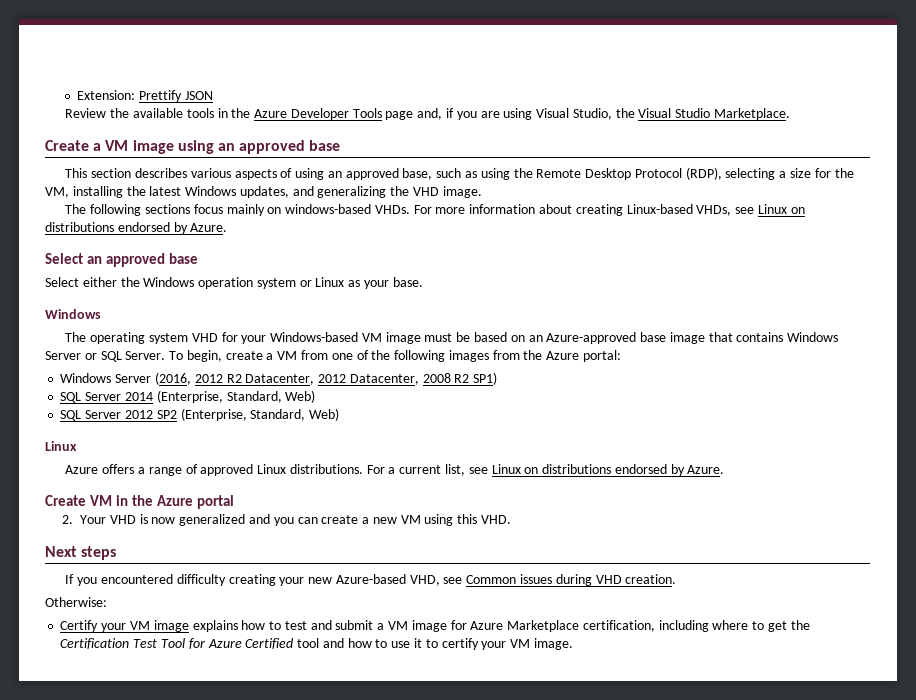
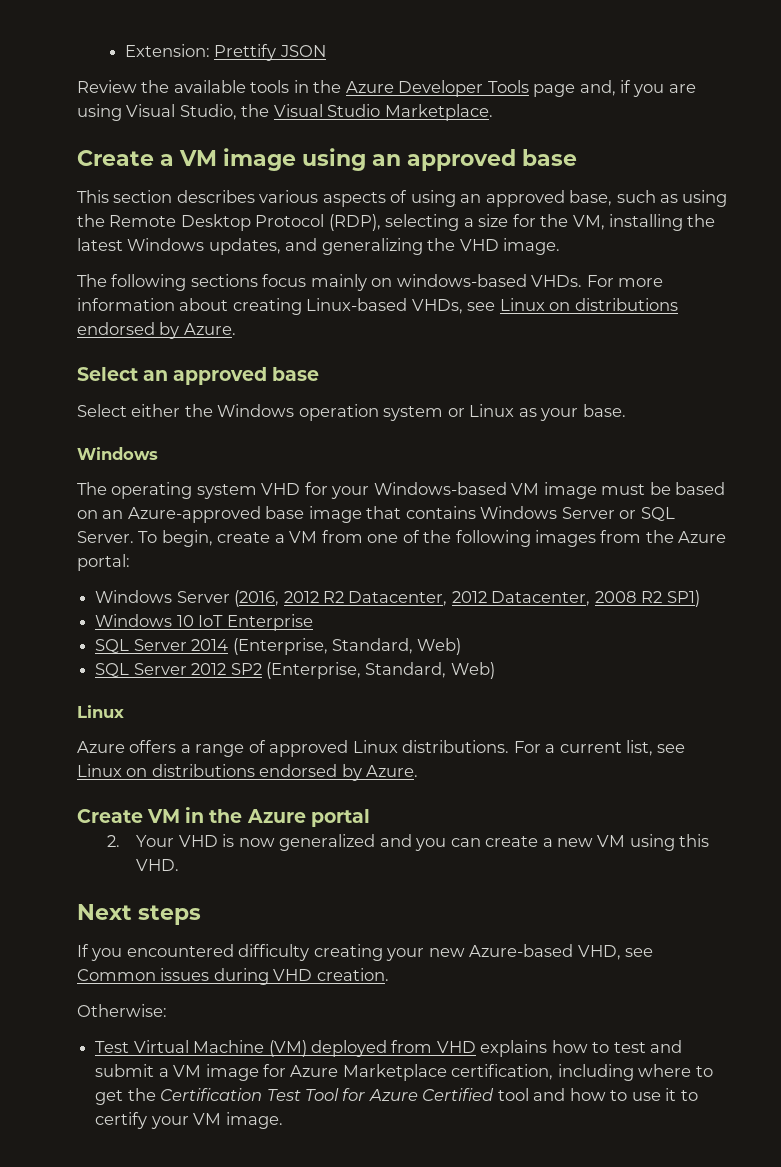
+ Windows 10 IoT Enterprise
- Certify your VM image explains how to test and submit a VM image for Azure Marketplace certification, including where to get the Certification Test Tool for Azure Certified tool and how to use it to certify your VM image.
+ Test Virtual Machine (VM) deployed from VHD explains how to test and submit a VM image for Azure Marketplace certification, including where to get the Certification Test Tool for Azure Certified tool and how to use it to certify your VM image.

